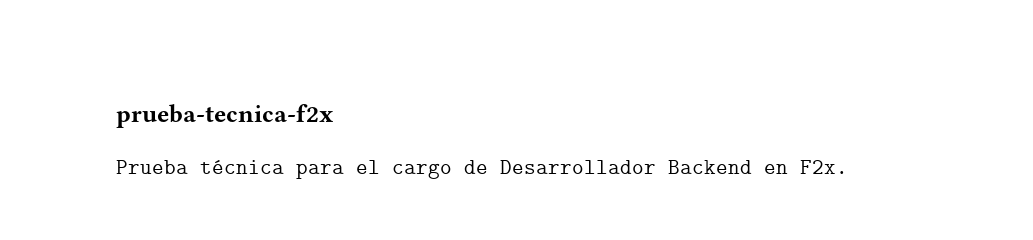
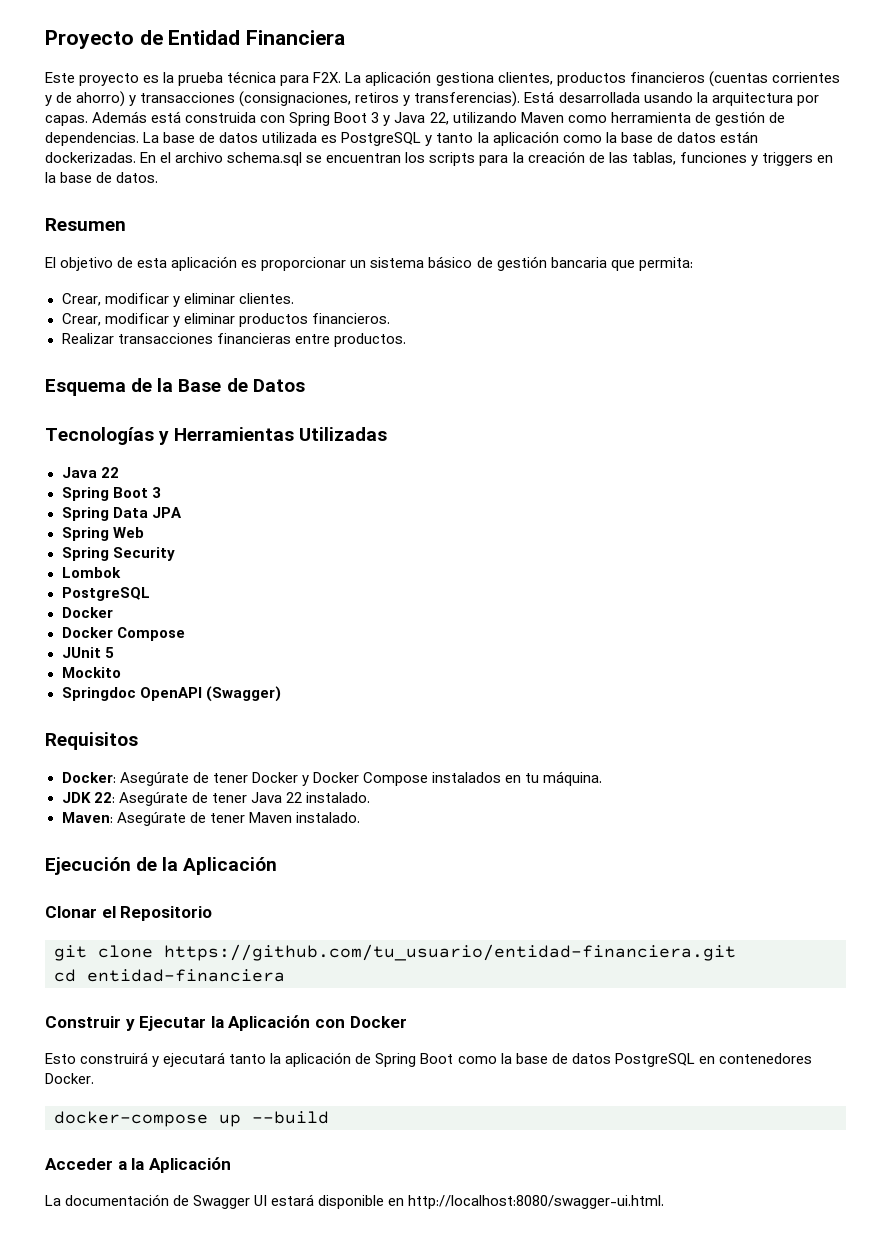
- prueba-tecnica-f2x
- Prueba técnica para el cargo de Desarrollador Backend en F2x.
+ Proyecto de Entidad Financiera
+ Este proyecto es la prueba técnica para F2X. La aplicación gestiona clientes, productos financieros (cuentas corrientes y de ahorro) y transacciones (consignaciones, retiros y transferencias). Está desarrollada usando la arquitectura por capas. Además está construida con Spring Boot 3 y Java 22, utilizando Maven como herramienta de gestión de dependencias. La base de datos utilizada es PostgreSQL y tanto la aplicación como la base de datos están dockerizadas. En el archivo schema.sql se encuentran los scripts para la creación de las tablas, funciones y triggers en la base de datos.
+ Resumen
+ El objetivo de esta aplicación es proporcionar un sistema básico de gestión bancaria que permita:
+ Crear, modificar y eliminar clientes.
+ Crear, modificar y eliminar productos financieros.
+ Realizar transacciones financieras entre productos.
+ Esquema de la Base de Datos
+ Tecnologías y Herramientas Utilizadas
+ Java 22
+ Spring Boot 3
+ Spring Data JPA
+ Spring Web
+ Spring Security
+ Lombok
+ PostgreSQL
+ Docker
+ Docker Compose
+ JUnit 5
+ Mockito
+ Springdoc OpenAPI (Swagger)
+ Requisitos
+ Docker: Asegúrate de tener Docker y Docker Compose instalados en tu máquina.
+ JDK 22: Asegúrate de tener Java 22 instalado.
+ Maven: Asegúrate de tener Maven instalado.
+ Ejecución de la Aplicación
+ Clonar el Repositorio
+ git clone https://github.com/tu_usuario/entidad-financiera.git
+ cd entidad-financiera
+ Construir y Ejecutar la Aplicación con Docker
+ Esto construirá y ejecutará tanto la aplicación de Spring Boot como la base de datos PostgreSQL en contenedores Docker.
+ docker-compose up --build
+ Acceder a la Aplicación
+ La documentación de Swagger UI estará disponible en http://localhost:8080/swagger-ui.html.

